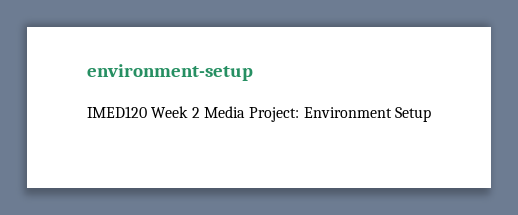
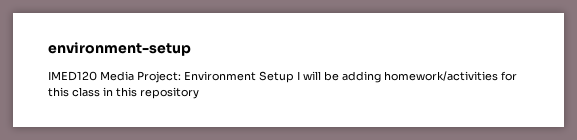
- IMED120 Week 2 Media Project: Environment Setup
+ IMED120 Media Project: Environment Setup I will be adding homework/activities for this class in this repository

